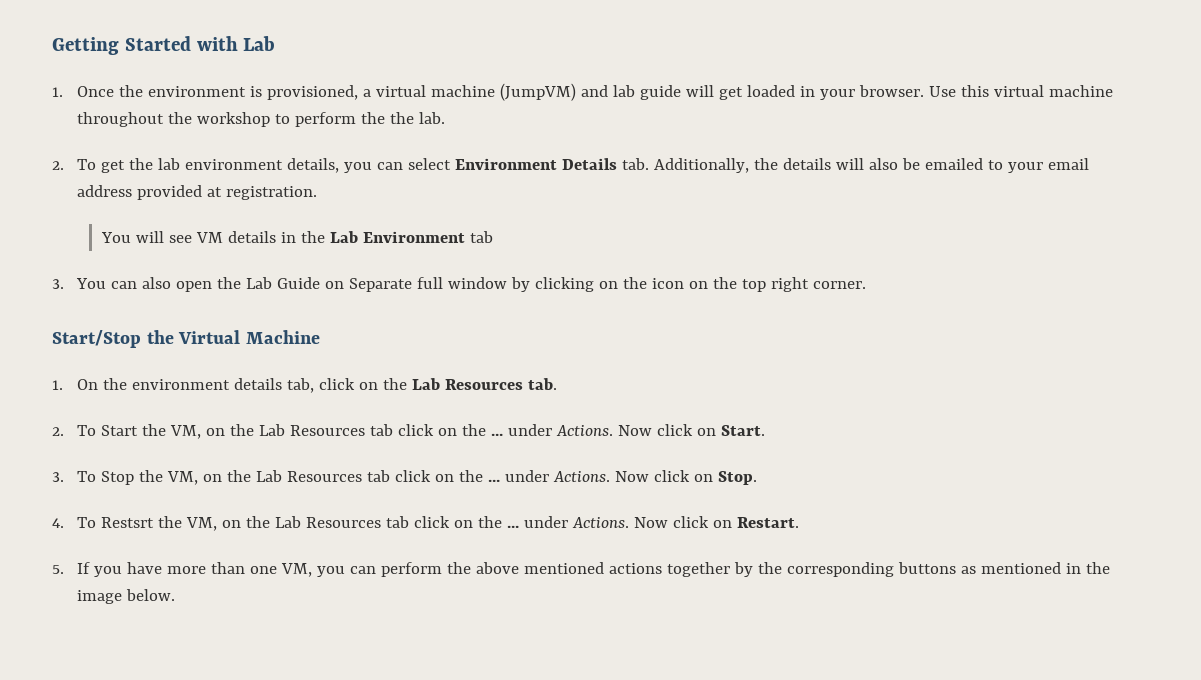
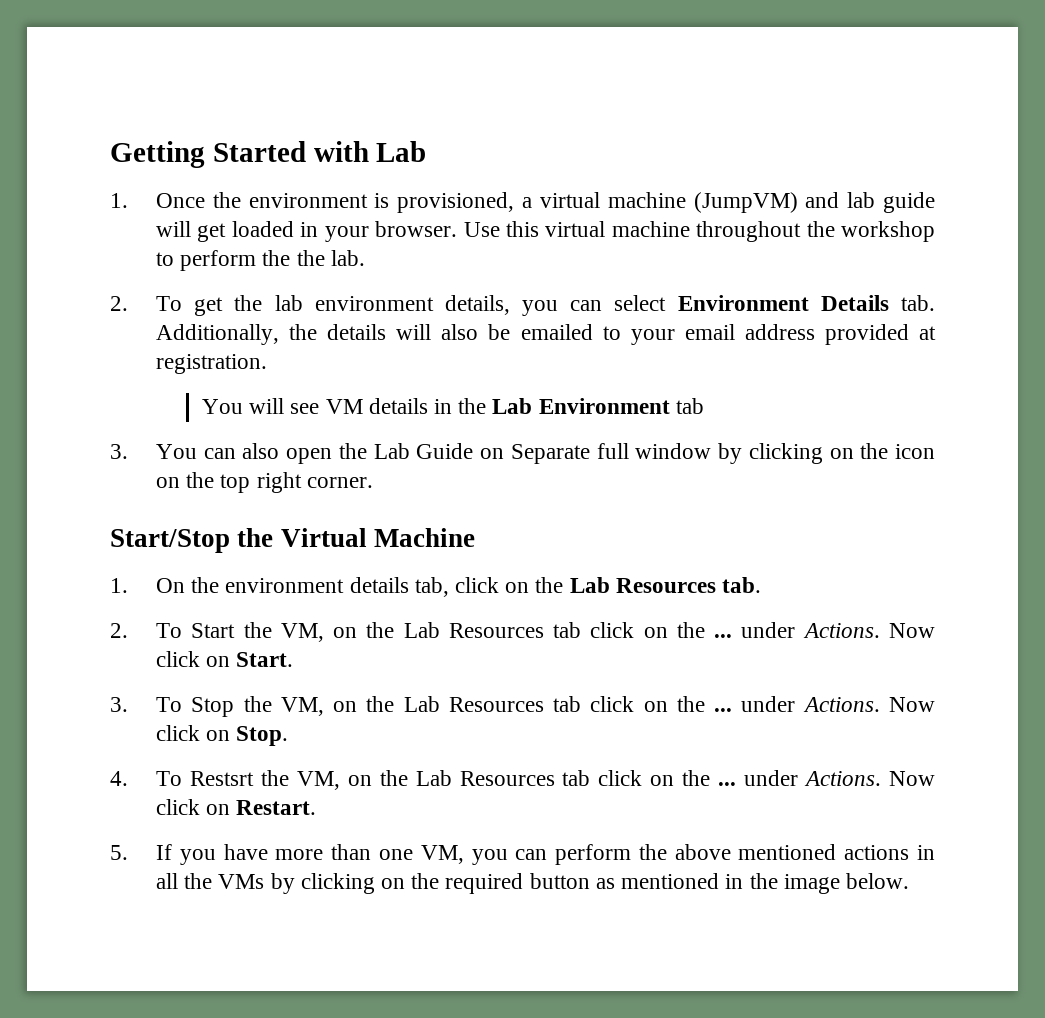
- 5. If you have more than one VM, you can perform the above mentioned actions together by the corresponding buttons as mentioned in the image below.
+ 5. If you have more than one VM, you can perform the above mentioned actions in all the VMs by clicking on the required button as mentioned in the image below.

